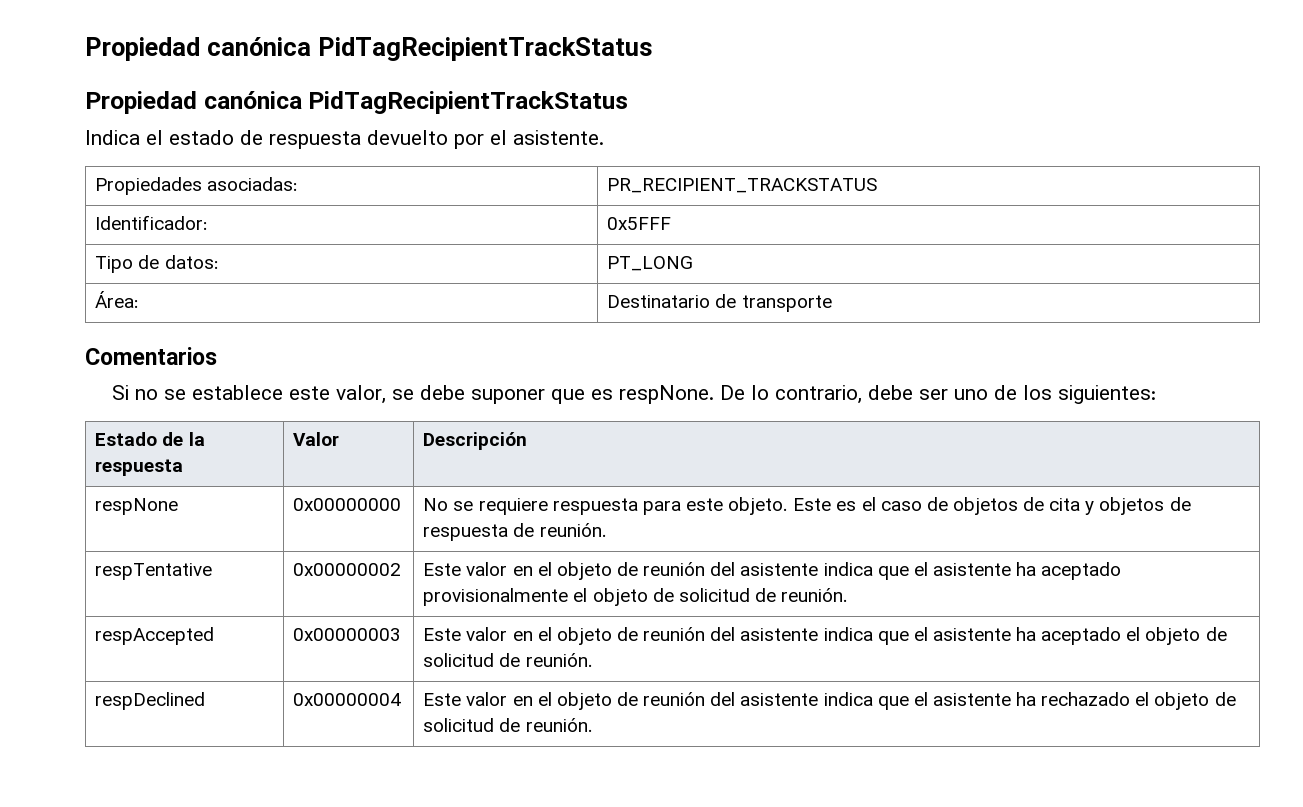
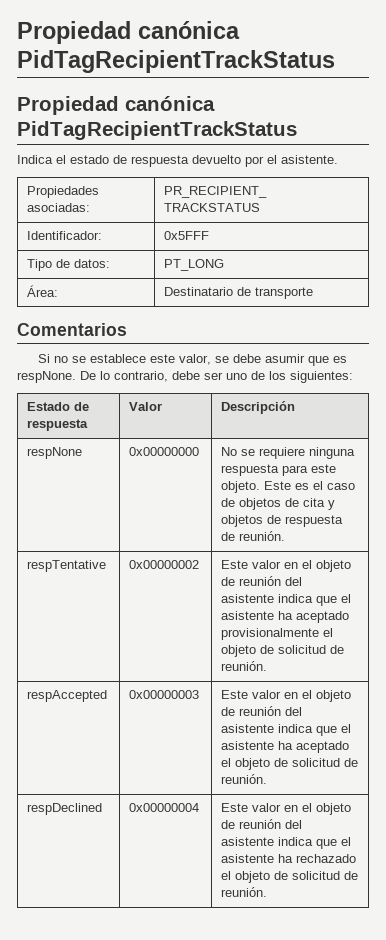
- Si no se establece este valor, se debe suponer que es respNone.
+ Si no se establece este valor, se debe asumir que es respNone.
- Estado de la respuesta | Valor | Descripción
+ Estado de respuesta | Valor | Descripción
- respNone | 0x00000000 | No se requiere respuesta para este objeto. Este es el caso de objetos de cita y objetos de respuesta de reunión.
+ respNone | 0x00000000 | No se requiere ninguna respuesta para este objeto. Este es el caso de objetos de cita y objetos de respuesta de reunión.

